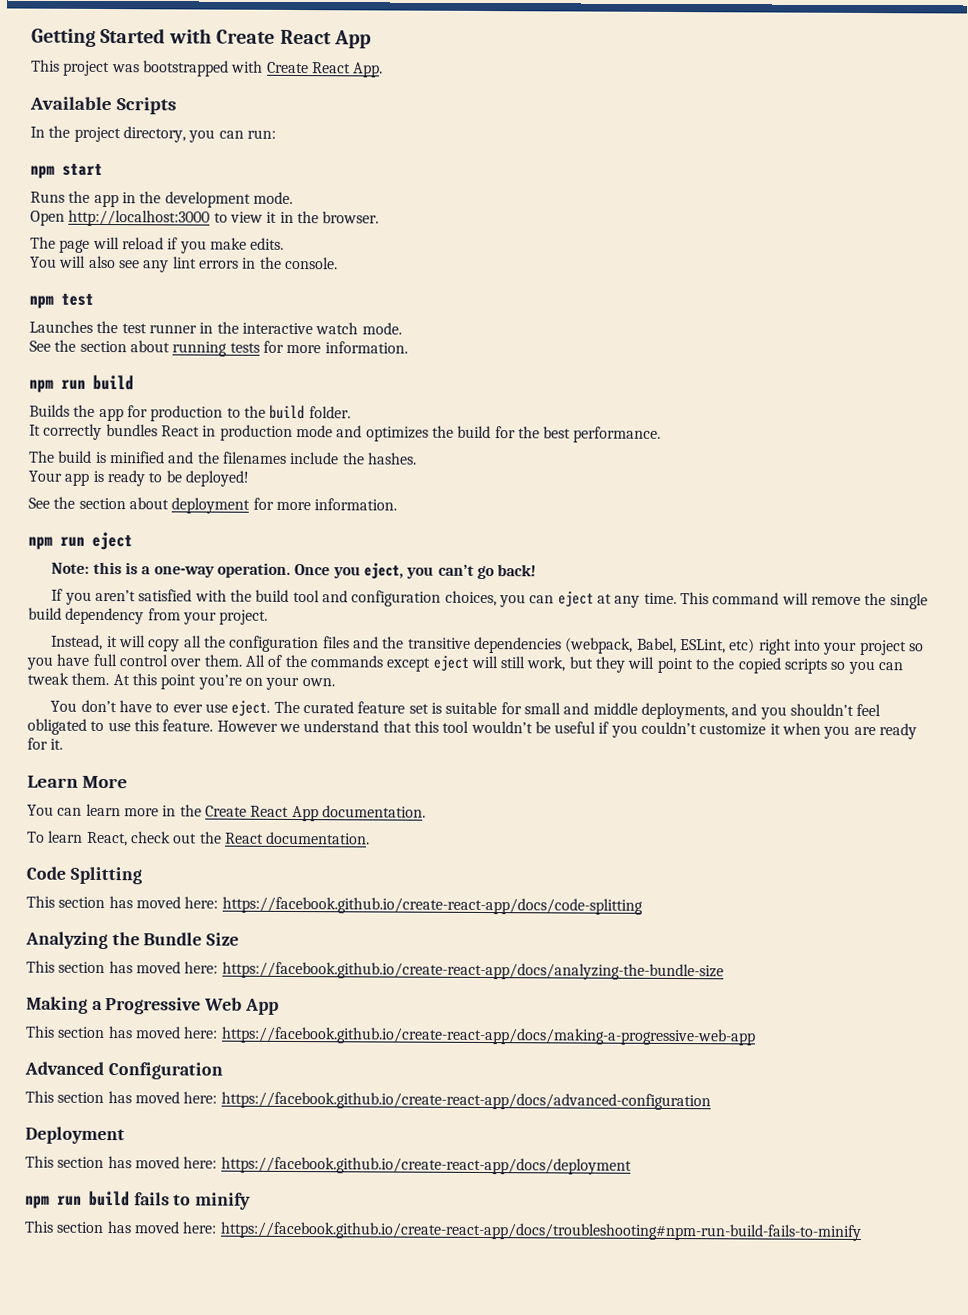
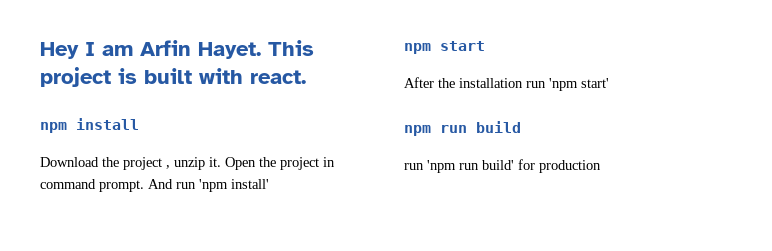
- Getting Started with Create React App
- This project was bootstrapped with Create React App.
- Available Scripts
- In the project directory, you can run:
+ Hey I am Arfin Hayet. This project is built with react.
+ npm install
+ Download the project , unzip it. Open the project in command prompt. And run 'npm install'
  npm start
- Runs the app in the development mode.
- Open http://localhost:3000 to view it in the browser.
- The page will reload if you make edits.
- You will also see any lint errors in the console.
- npm test
- Launches the test runner in the interactive watch mode.
- See the section about running tests for more information.
+ After the installation run 'npm start'
  npm run build
- Builds the app for production to the build folder.
- It correctly bundles React in production mode and optimizes the build for the best performance.
- The build is minified and the filenames include the hashes.
- Your app is ready to be deployed!
- See the section about deployment for more information.
- npm run eject
- Note: this is a one-way operation. Once you eject, you can’t go back!
- If you aren’t satisfied with the build tool and configuration choices, you can eject at any time. This command will remove the single build dependency from your project.
- Instead, it will copy all the configuration files and the transitive dependencies (webpack, Babel, ESLint, etc) right into your project so you have full control over them. All of the commands except eject will still work, but they will point to the copied scripts so you can tweak them. At this point you’re on your own.
- You don’t have to ever use eject. The curated feature set is suitable for small and middle deployments, and you shouldn’t feel obligated to use this feature. However we understand that this tool wouldn’t be useful if you couldn’t customize it when you are ready for it.
- Learn More
- You can learn more in the Create React App documentation.
- To learn React, check out the React documentation.
- Code Splitting
- This section has moved here: https://facebook.github.io/create-react-app/docs/code-splitting
- Analyzing the Bundle Size
- This section has moved here: https://facebook.github.io/create-react-app/docs/analyzing-the-bundle-size
- Making a Progressive Web App
- This section has moved here: https://facebook.github.io/create-react-app/docs/making-a-progressive-web-app
- Advanced Configuration
- This section has moved here: https://facebook.github.io/create-react-app/docs/advanced-configuration
- Deployment
- This section has moved here: https://facebook.github.io/create-react-app/docs/deployment
- npm run build fails to minify
- This section has moved here: https://facebook.github.io/create-react-app/docs/troubleshooting#npm-run-build-fails-to-minify
+ run 'npm run build' for production

